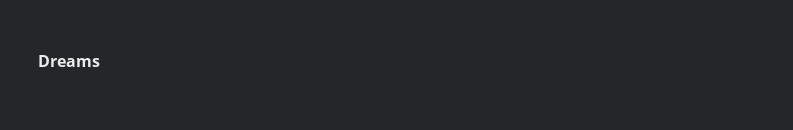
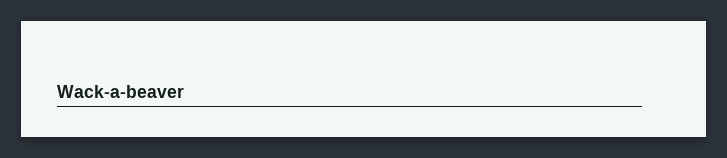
- Dreams
+ Wack-a-beaver

